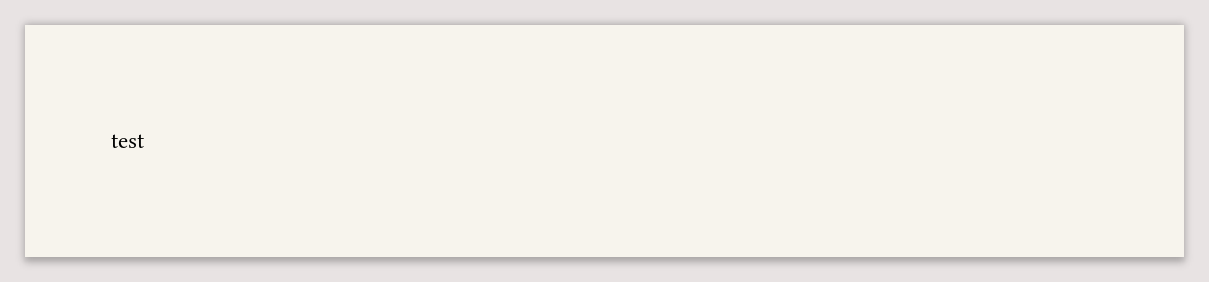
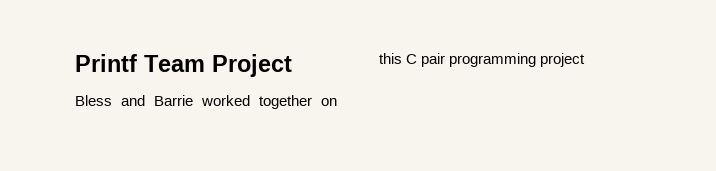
- test
+ Printf Team Project
+ Bless and Barrie worked together on this C pair programming project

